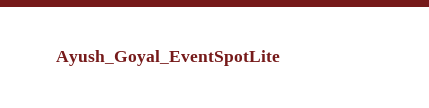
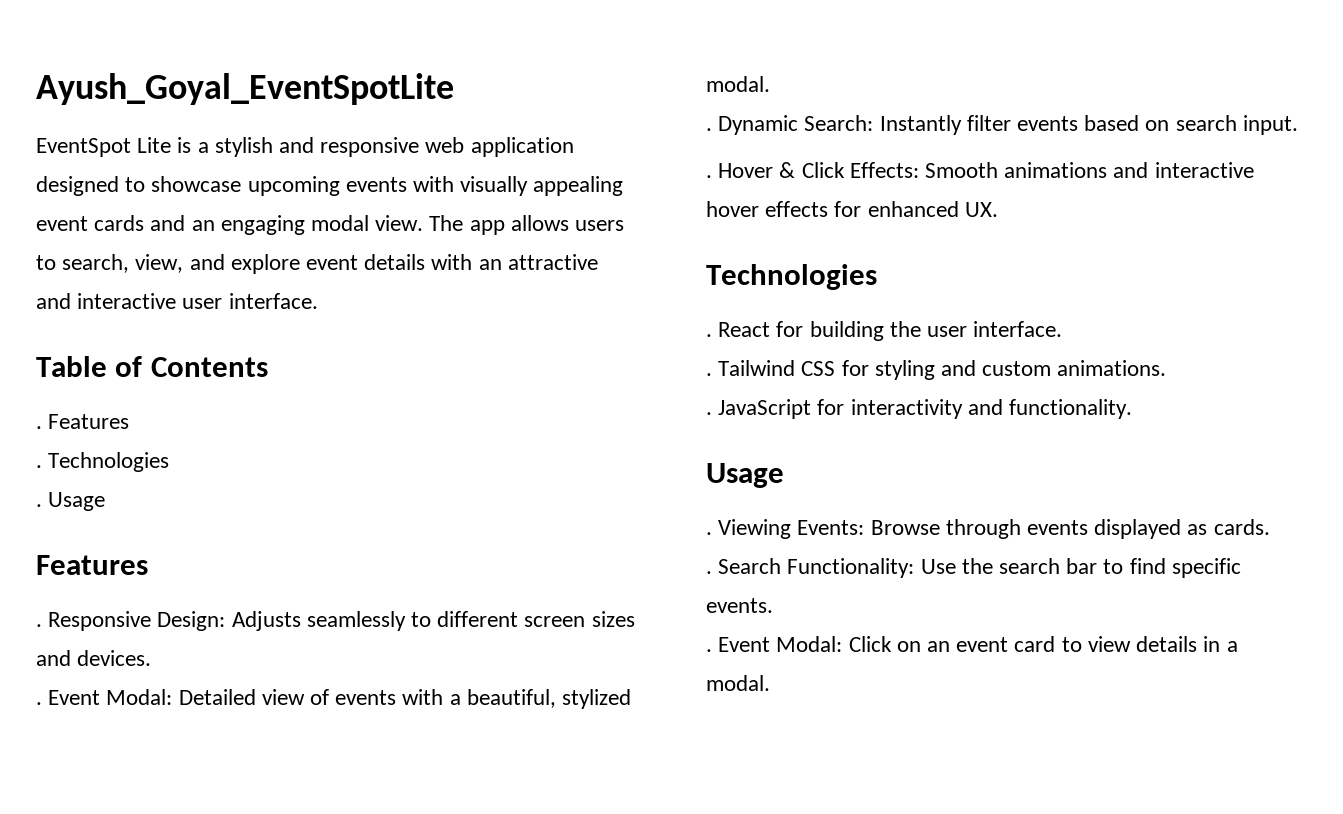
+ EventSpot Lite is a stylish and responsive web application designed to showcase upcoming events with visually appealing event cards and an engaging modal view. The app allows users to search, view, and explore event details with an attractive and interactive user interface.
+ Table of Contents
+ . Features
+ . Technologies
+ . Usage
+ Features
+ . Responsive Design: Adjusts seamlessly to different screen sizes and devices.
+ . Event Modal: Detailed view of events with a beautiful, stylized modal.
+ . Dynamic Search: Instantly filter events based on search input.
+ . Hover & Click Effects: Smooth animations and interactive hover effects for enhanced UX.
+ Technologies
+ . React for building the user interface.
+ . Tailwind CSS for styling and custom animations.
+ . JavaScript for interactivity and functionality.
+ Usage
+ . Viewing Events: Browse through events displayed as cards.
+ . Search Functionality: Use the search bar to find specific events.
+ . Event Modal: Click on an event card to view details in a modal.

